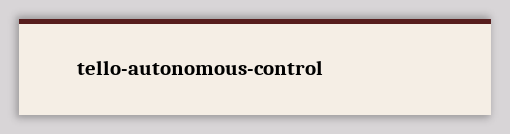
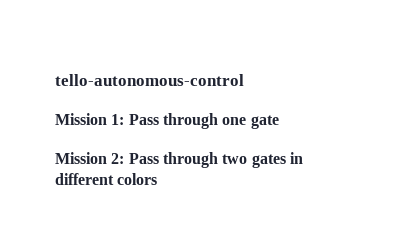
+ Mission 1: Pass through one gate
+ Mission 2: Pass through two gates in different colors

